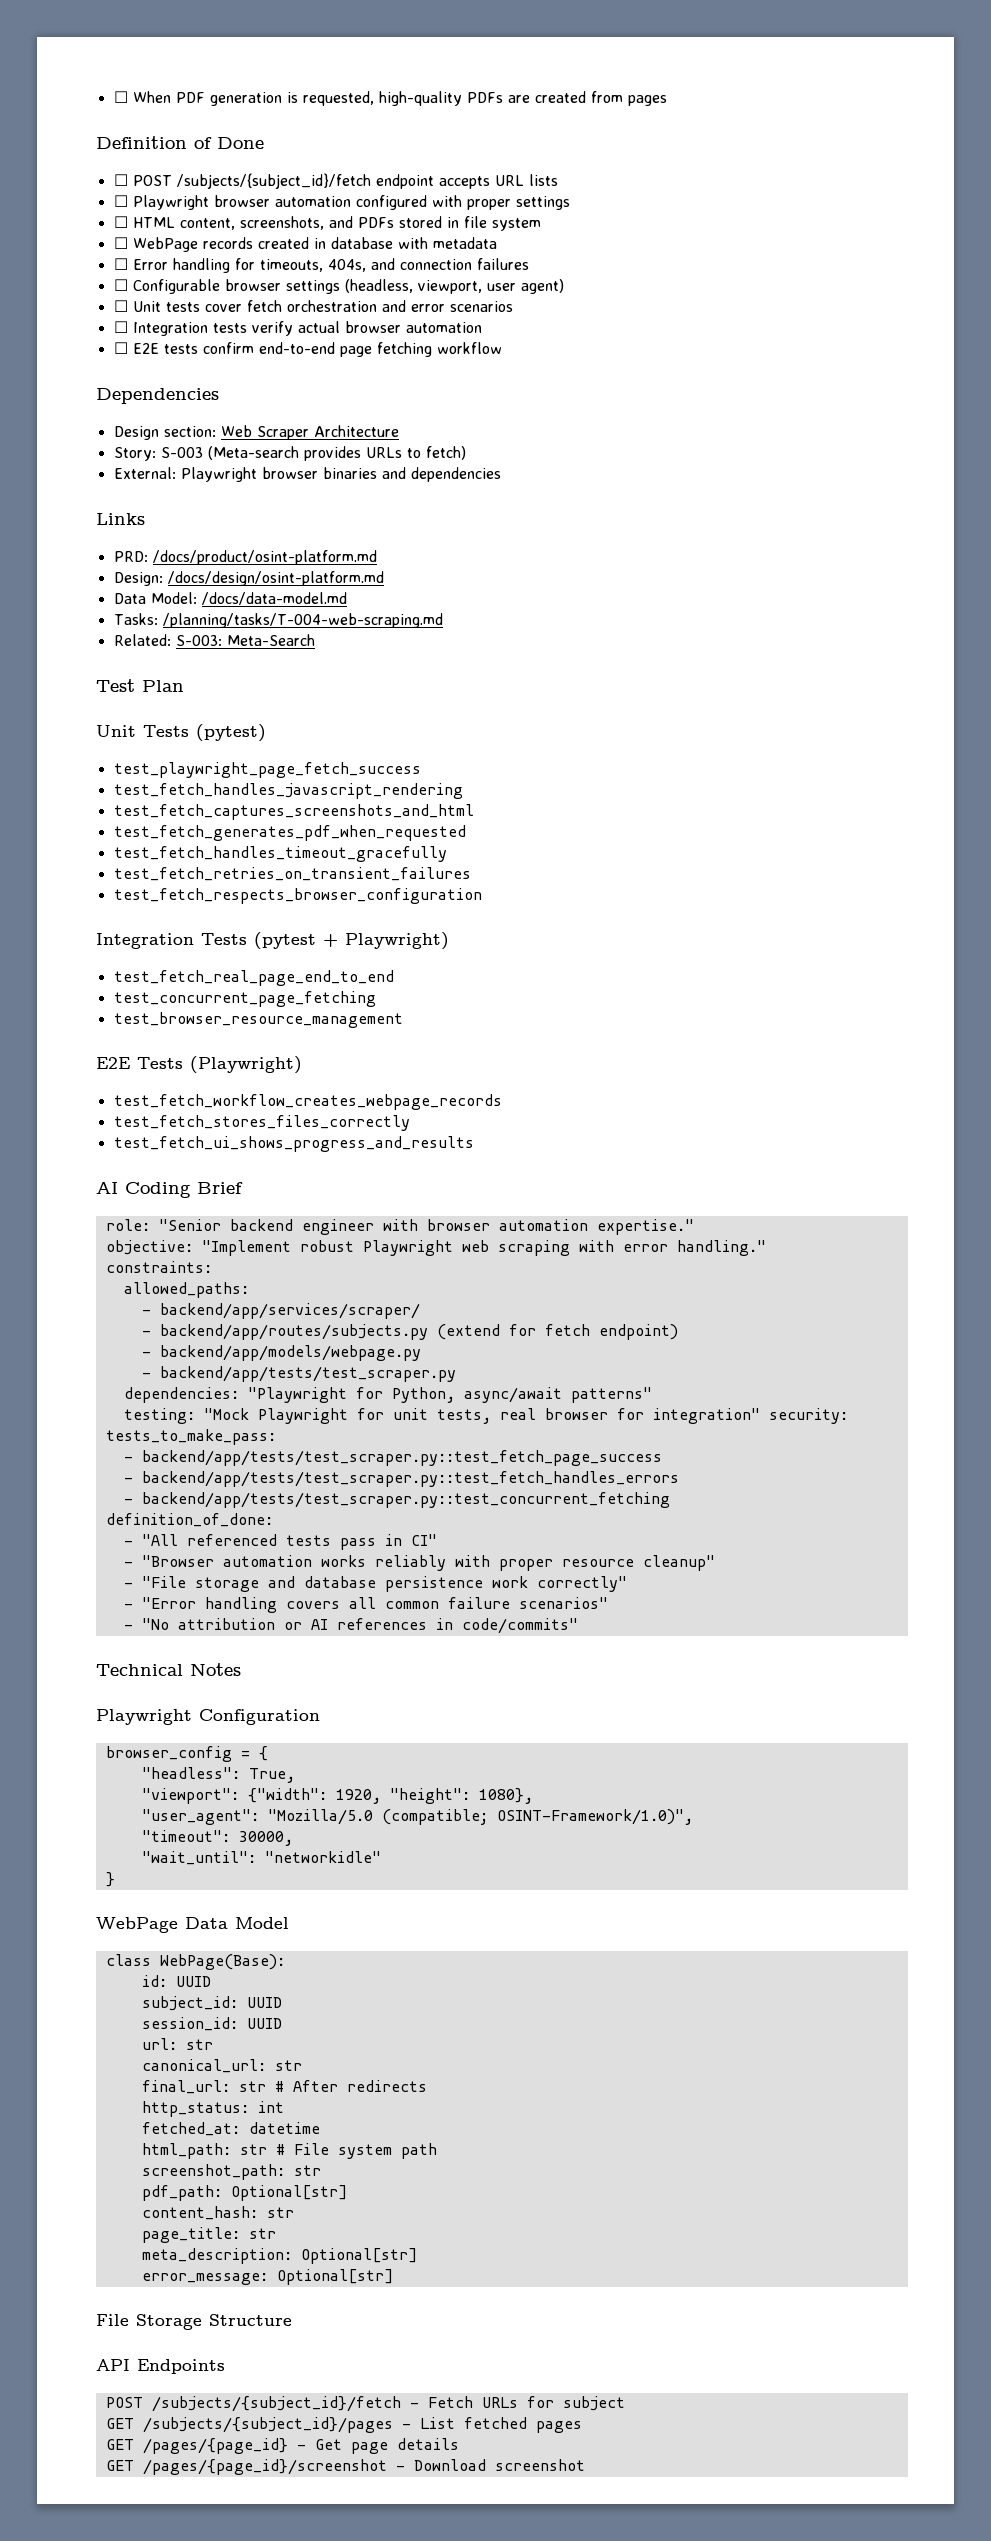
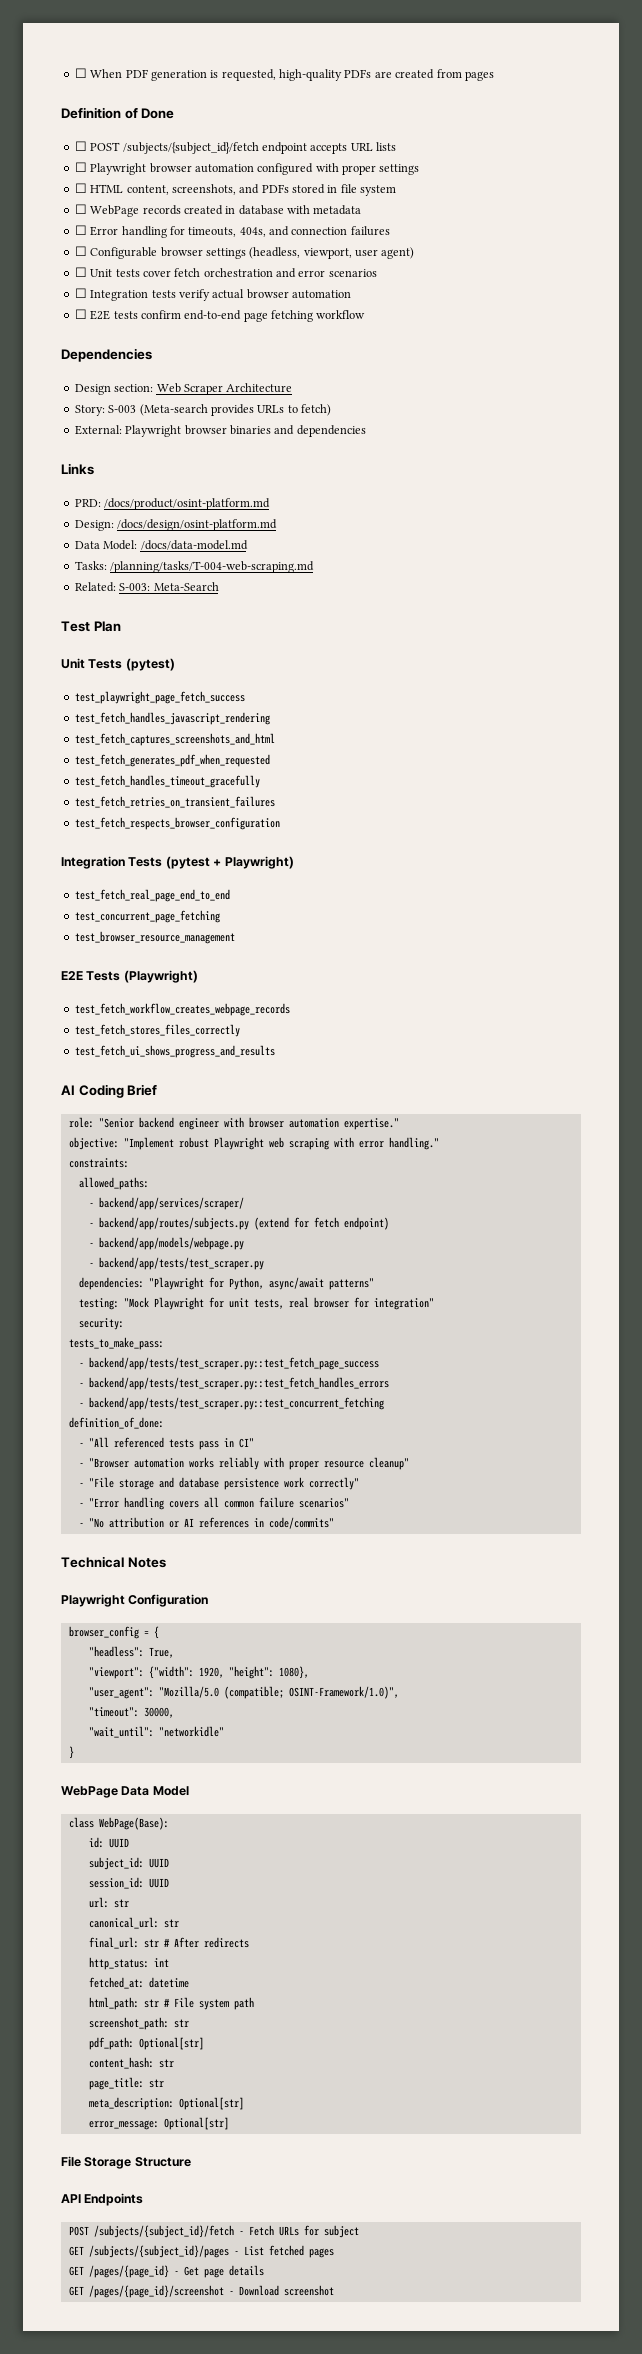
- testing: "Mock Playwright for unit tests, real browser for integration" security:
+ testing: "Mock Playwright for unit tests, real browser for integration"
+ security:

